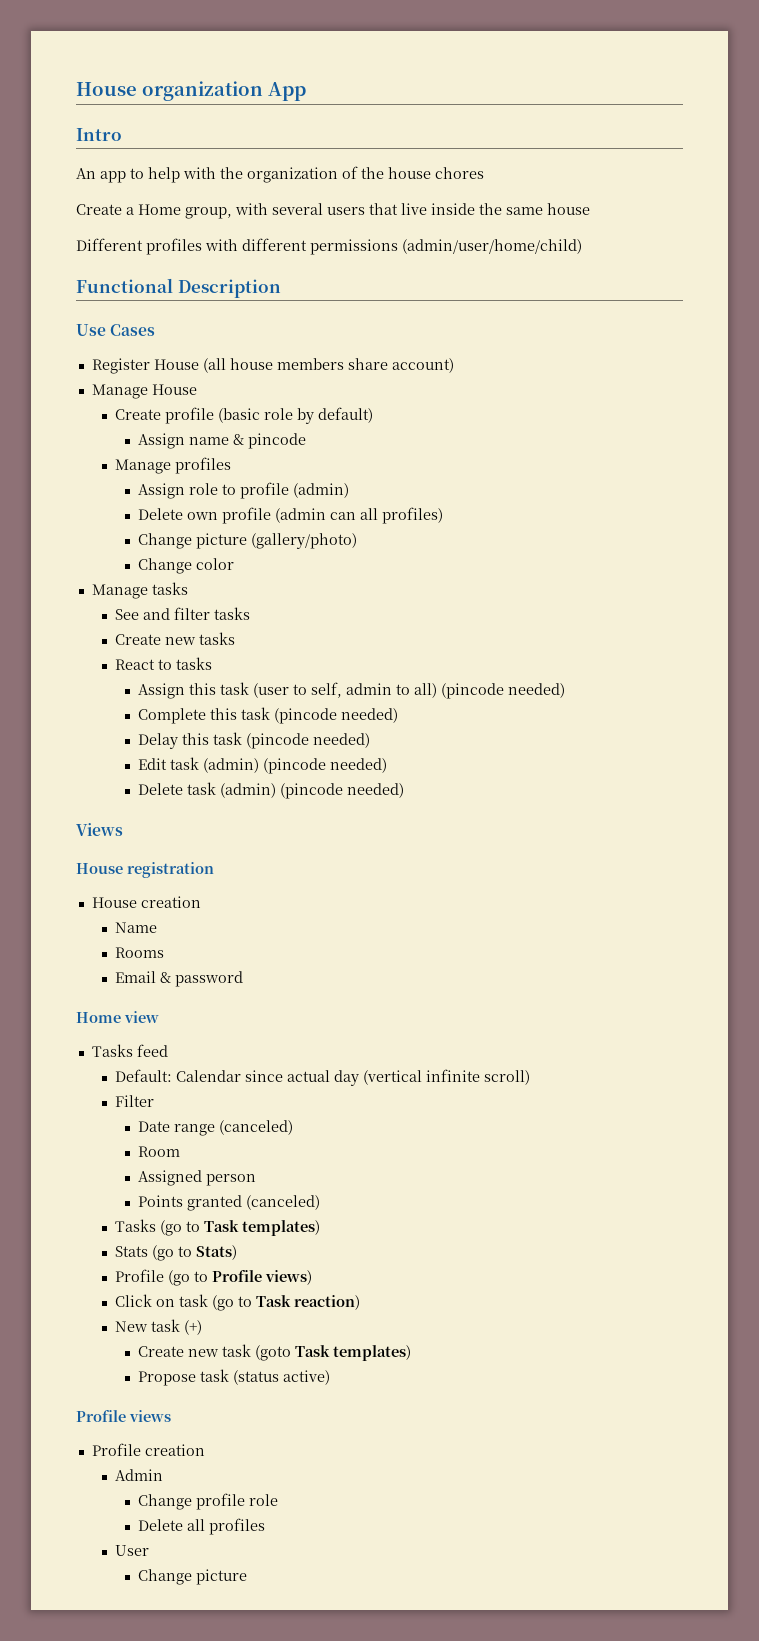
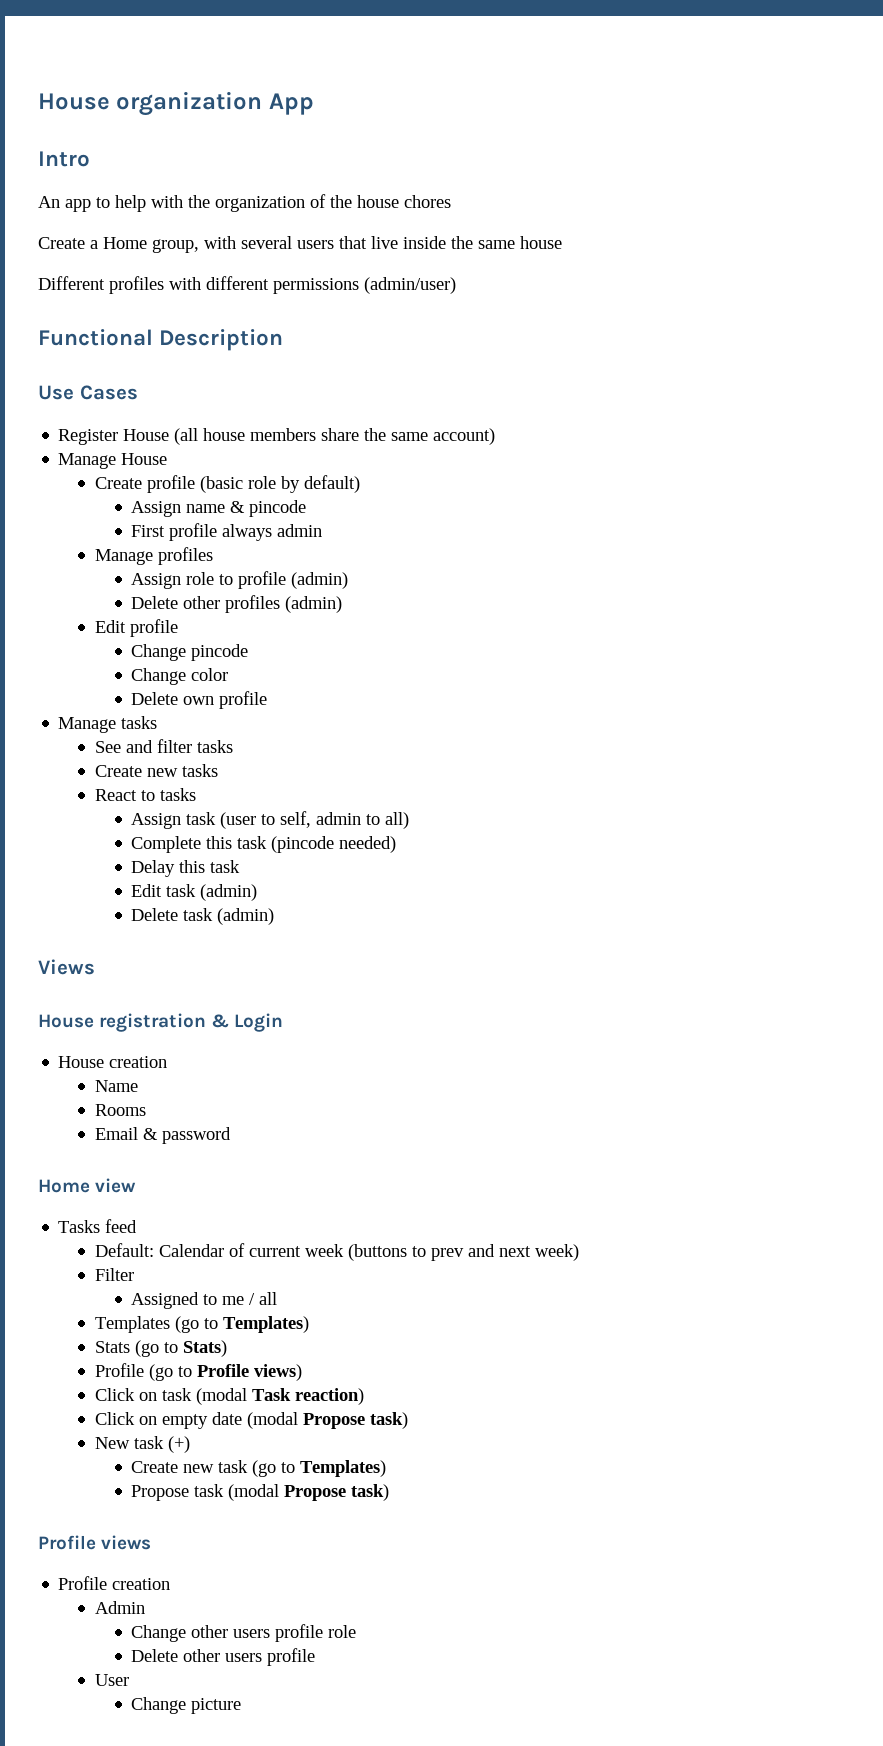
- Different profiles with different permissions (admin/user/home/child)
+ Different profiles with different permissions (admin/user)
- Register House (all house members share account)
+ Register House (all house members share the same account)
+ First profile always admin
- Delete own profile (admin can all profiles)
- Change picture (gallery/photo)
+ Delete other profiles (admin)
+ Edit profile
+ Change pincode
+ Delete own profile
- Assign this task (user to self, admin to all) (pincode needed)
+ Assign task (user to self, admin to all)
- Delay this task (pincode needed)
+ Delay this task
- Edit task (admin) (pincode needed)
+ Edit task (admin)
- Delete task (admin) (pincode needed)
+ Delete task (admin)
- House registration
+ House registration & Login
- Default: Calendar since actual day (vertical infinite scroll)
+ Default: Calendar of current week (buttons to prev and next week)
  Filter
- Date range (canceled)
- Room
- Assigned person
- Points granted (canceled)
- Tasks (go to Task templates)
+ Assigned to me / all
+ Templates (go to Templates)
- Click on task (go to Task reaction)
+ Click on task (modal Task reaction)
+ Click on empty date (modal Propose task)
- Create new task (goto Task templates)
+ Create new task (go to Templates)
- Propose task (status active)
+ Propose task (modal Propose task)
- Change profile role
+ Change other users profile role
- Delete all profiles
+ Delete other users profile

